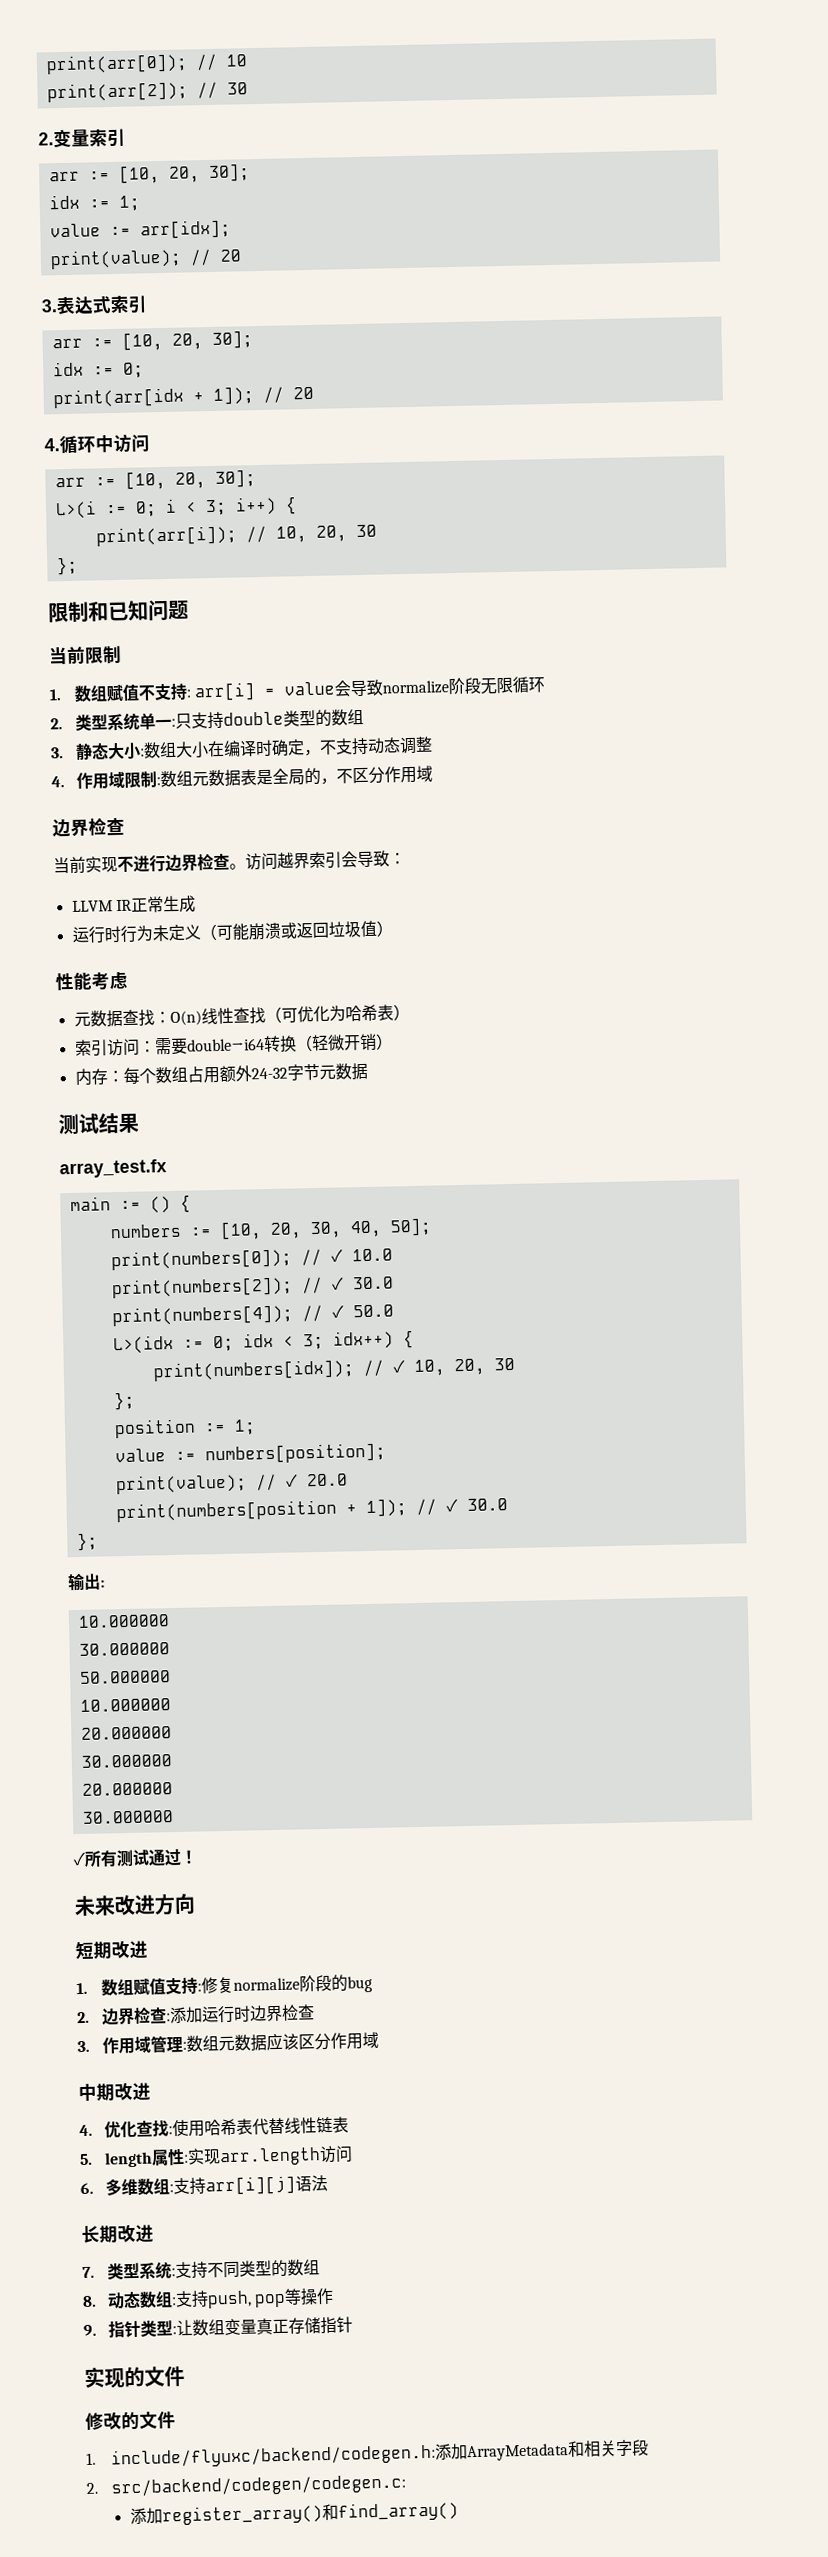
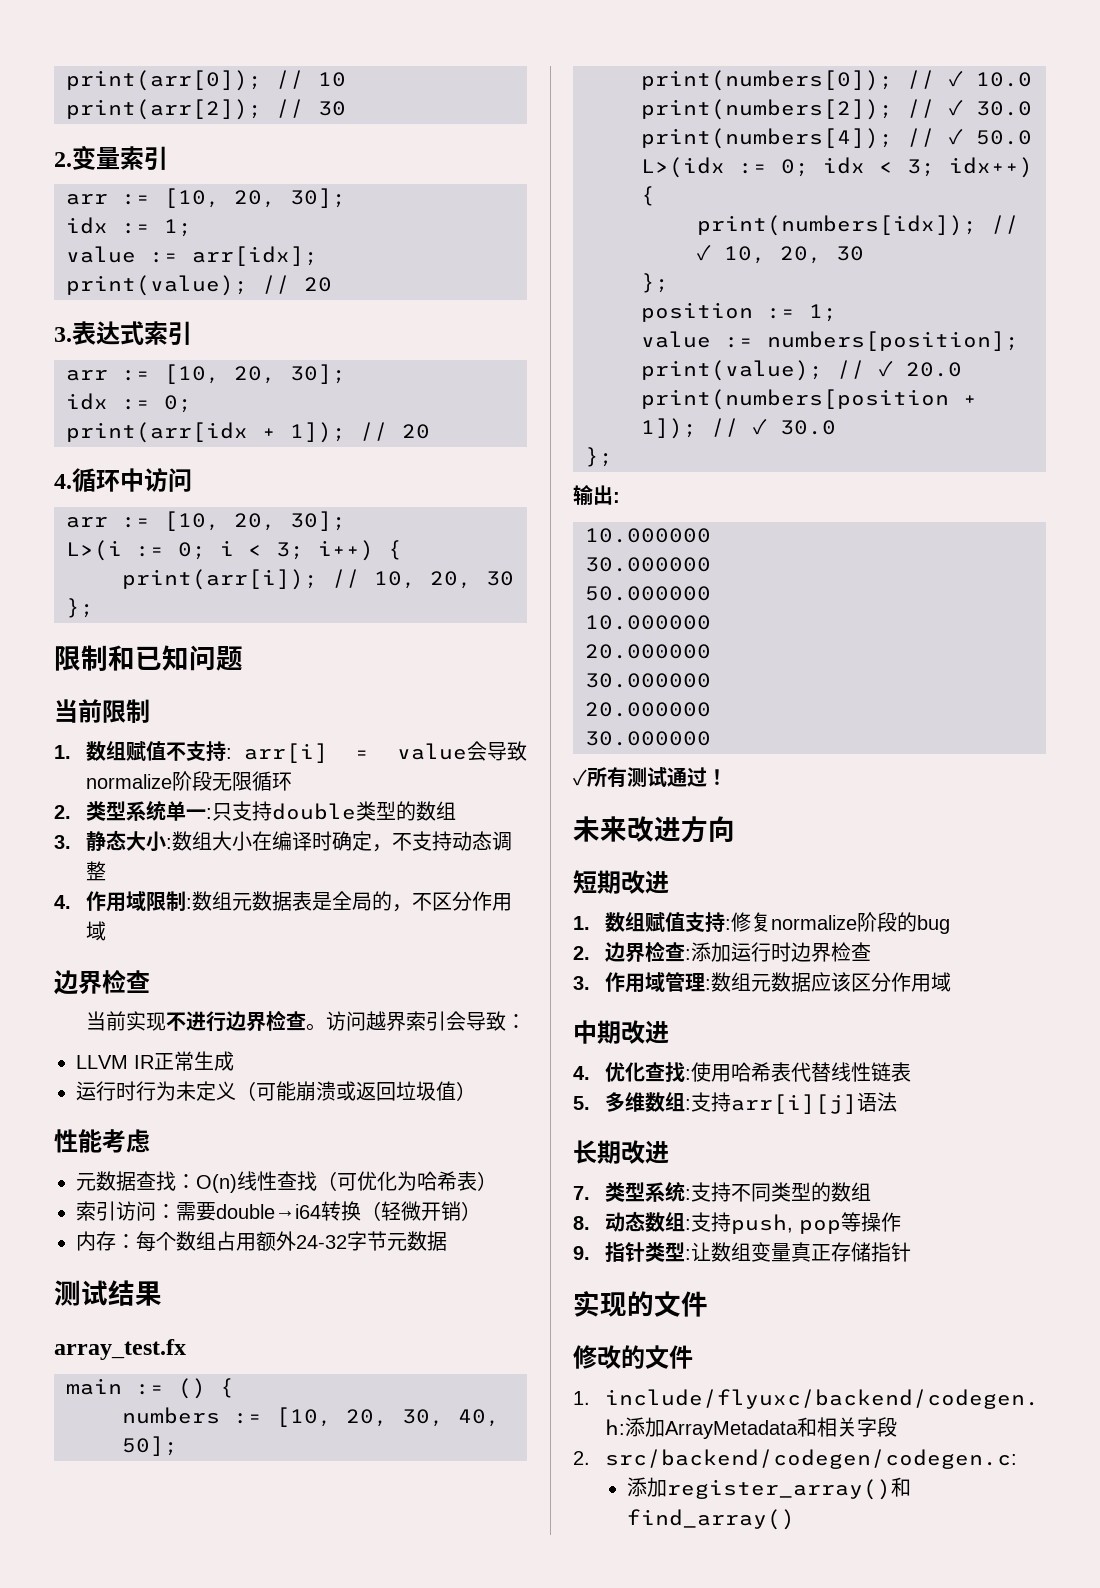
- 5. length属性:实现arr.length访问
- 6.多维数组:支持arr[i][j]语法
+ 5.多维数组:支持arr[i][j]语法

